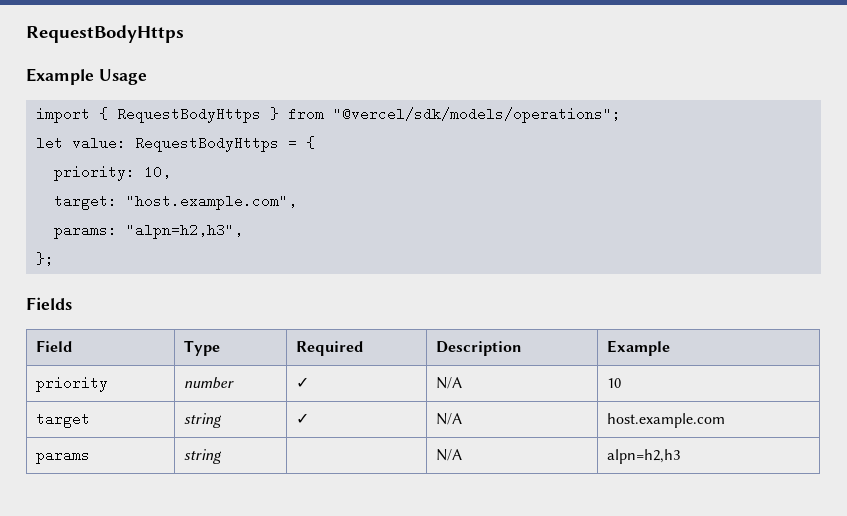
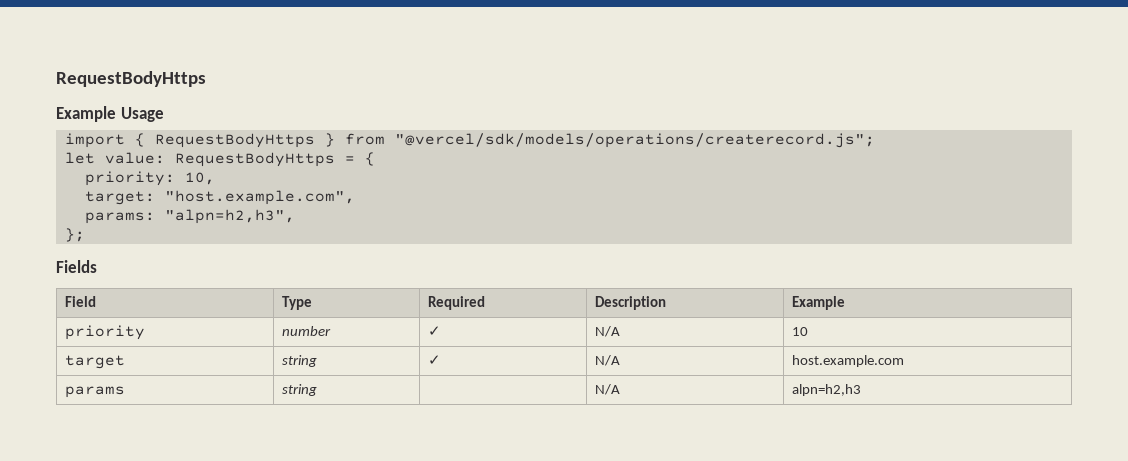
- import { RequestBodyHttps } from "@vercel/sdk/models/operations";
+ import { RequestBodyHttps } from "@vercel/sdk/models/operations/createrecord.js";

